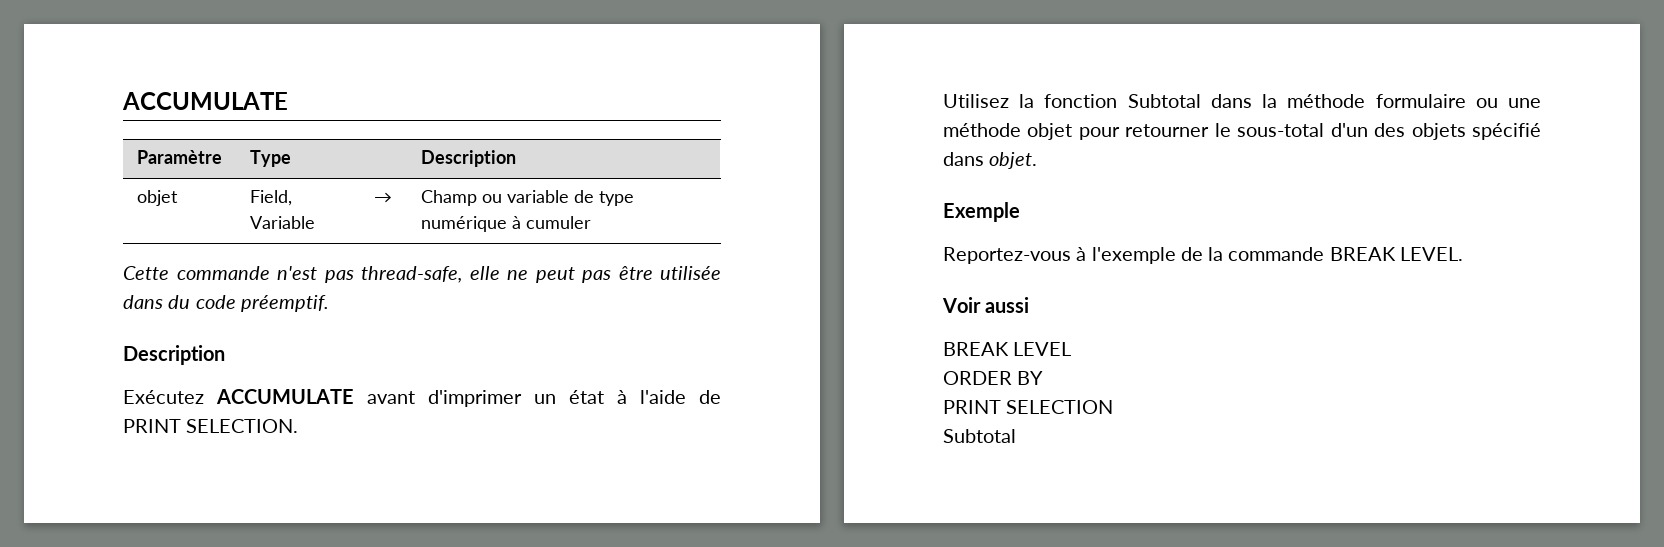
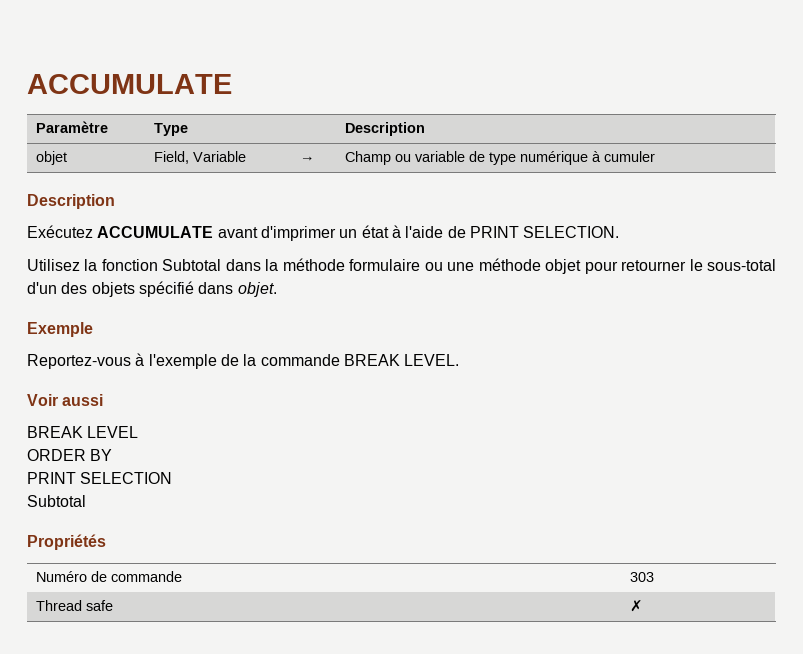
- Cette commande n'est pas thread-safe, elle ne peut pas être utilisée dans du code préemptif.
+ Propriétés
+ Numéro de commande | 303
+ Thread safe | ✗

